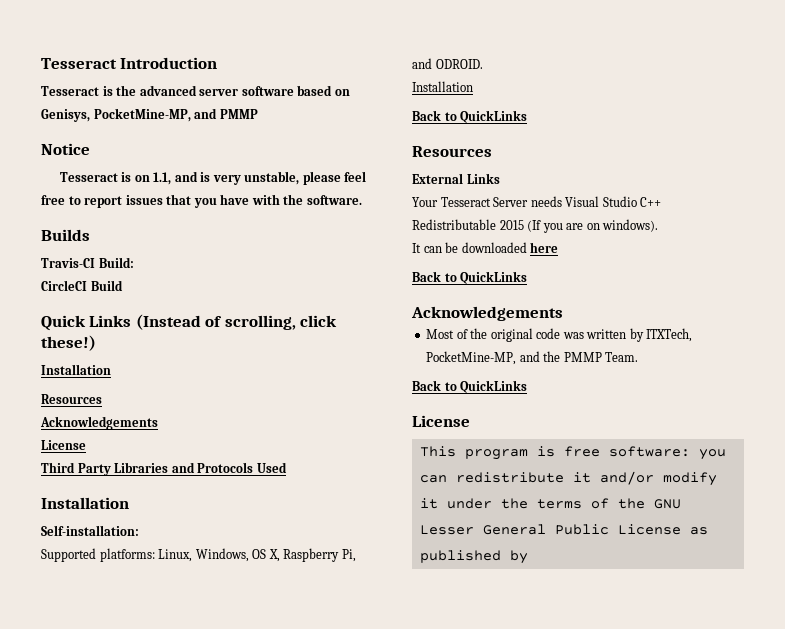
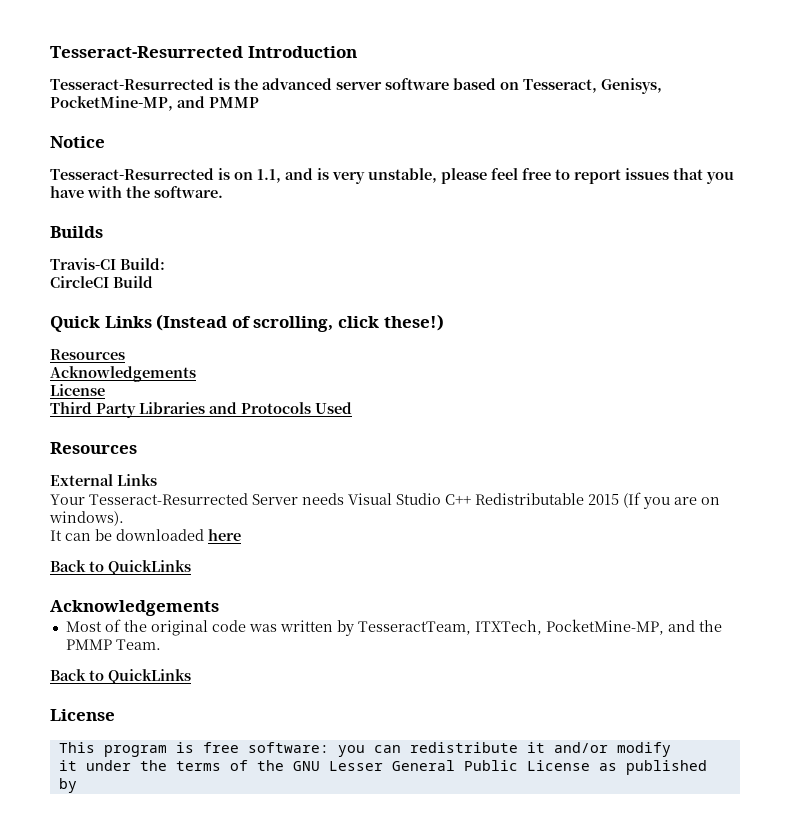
- Tesseract Introduction
+ Tesseract-Resurrected Introduction
- Tesseract is the advanced server software based on Genisys, PocketMine-MP, and PMMP
+ Tesseract-Resurrected is the advanced server software based on Tesseract, Genisys, PocketMine-MP, and PMMP
- Tesseract is on 1.1, and is very unstable, please feel free to report issues that you have with the software.
+ Tesseract-Resurrected is on 1.1, and is very unstable, please feel free to report issues that you have with the software.
  Quick Links (Instead of scrolling, click these!)
- Installation
  Third Party Libraries and Protocols Used
- Installation
- Self-installation:
- Supported platforms: Linux, Windows, OS X, Raspberry Pi, and ODROID.
- Installation
- Back to QuickLinks
- Your Tesseract Server needs Visual Studio C++ Redistributable 2015 (If you are on windows).
+ Your Tesseract-Resurrected Server needs Visual Studio C++ Redistributable 2015 (If you are on windows).
- Most of the original code was written by ITXTech, PocketMine-MP, and the PMMP Team.
+ Most of the original code was written by TesseractTeam, ITXTech, PocketMine-MP, and the PMMP Team.

